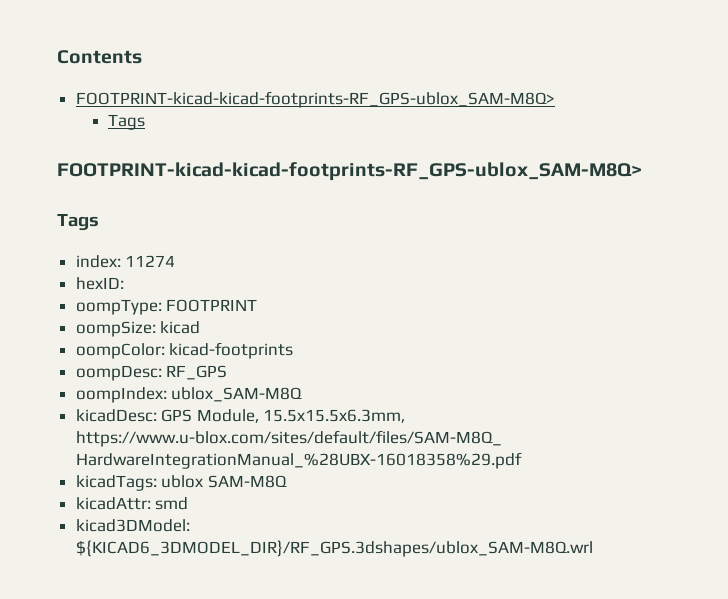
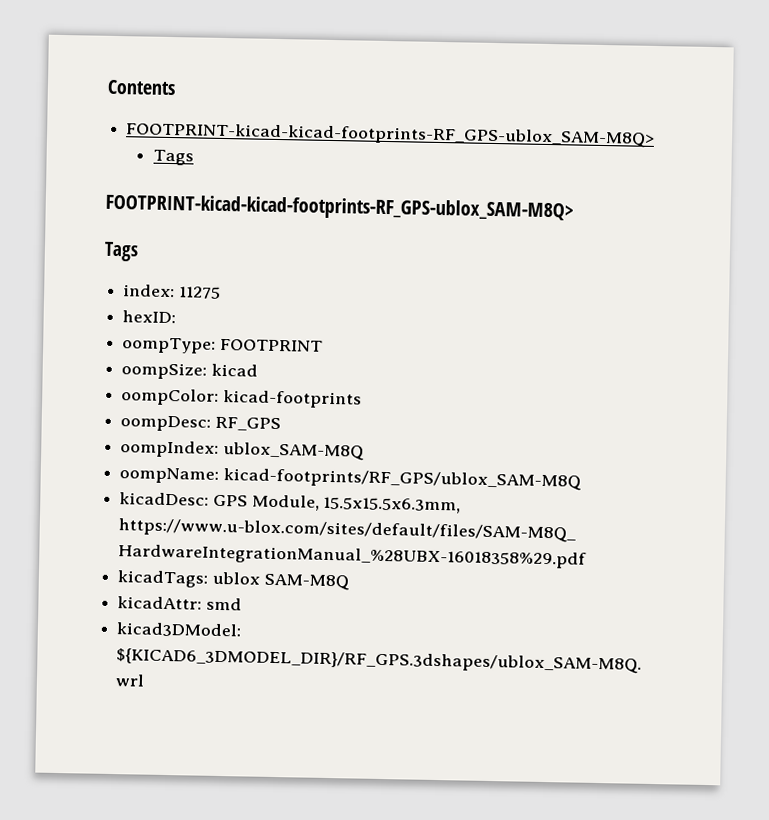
- index: 11274
+ index: 11275
+ oompName: kicad-footprints/RF_GPS/ublox_SAM-M8Q

